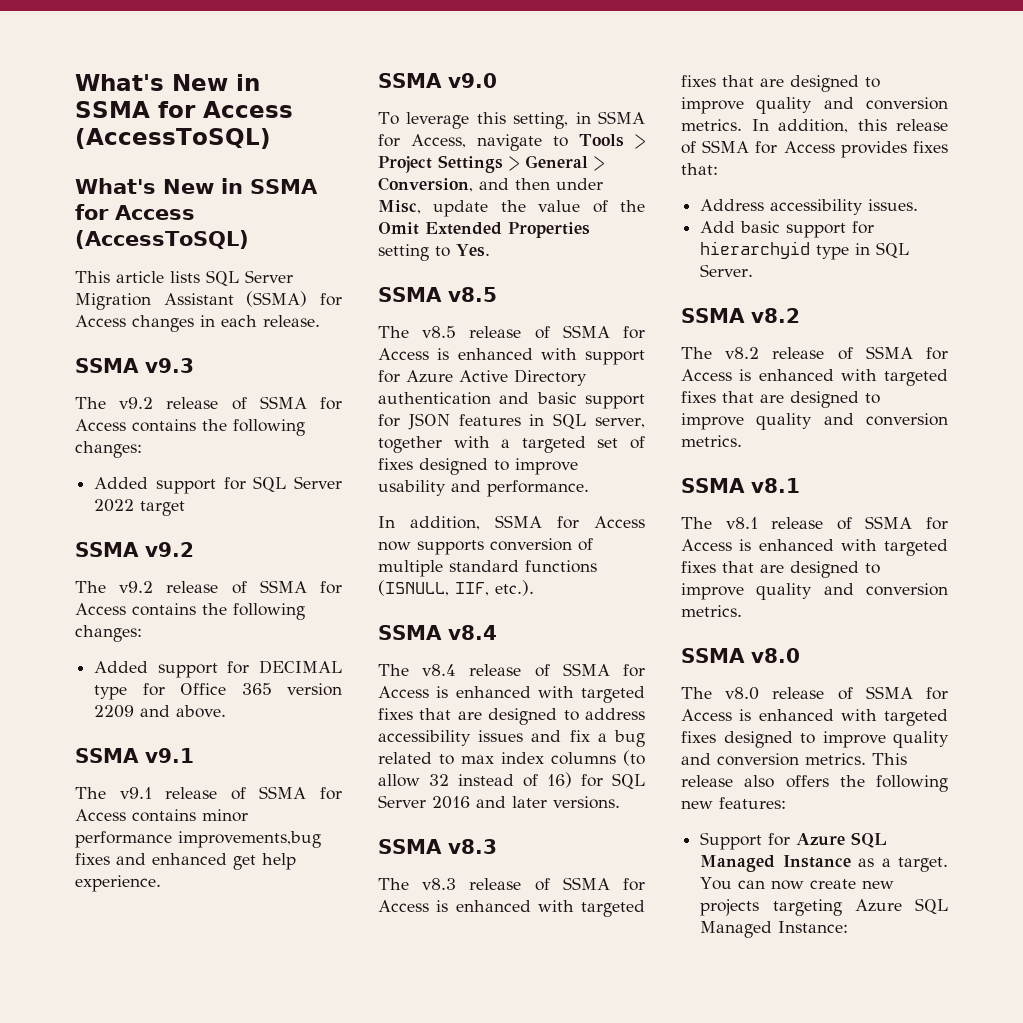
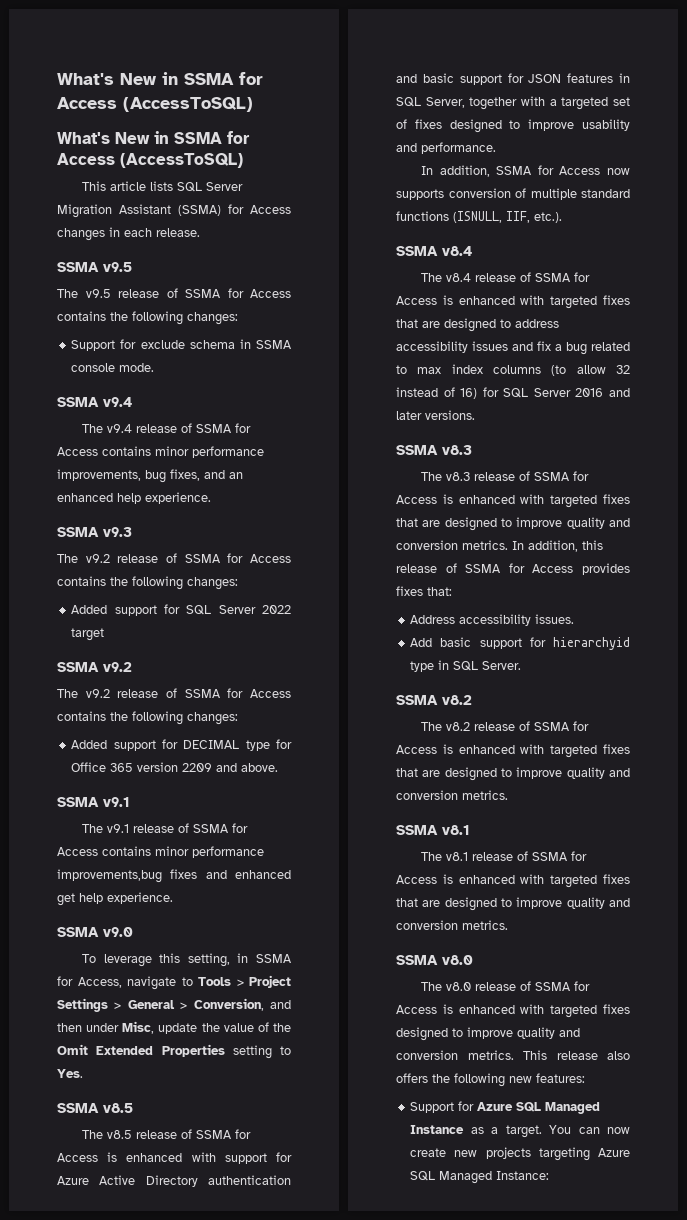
+ SSMA v9.5
+ The v9.5 release of SSMA for Access contains the following changes:
+ Support for exclude schema in SSMA console mode.
+ SSMA v9.4
+ The v9.4 release of SSMA for Access contains minor performance improvements, bug fixes, and an enhanced help experience.
- The v8.5 release of SSMA for Access is enhanced with support for Azure Active Directory authentication and basic support for JSON features in SQL server, together with a targeted set of fixes designed to improve usability and performance.
+ The v8.5 release of SSMA for Access is enhanced with support for Azure Active Directory authentication and basic support for JSON features in SQL Server, together with a targeted set of fixes designed to improve usability and performance.

